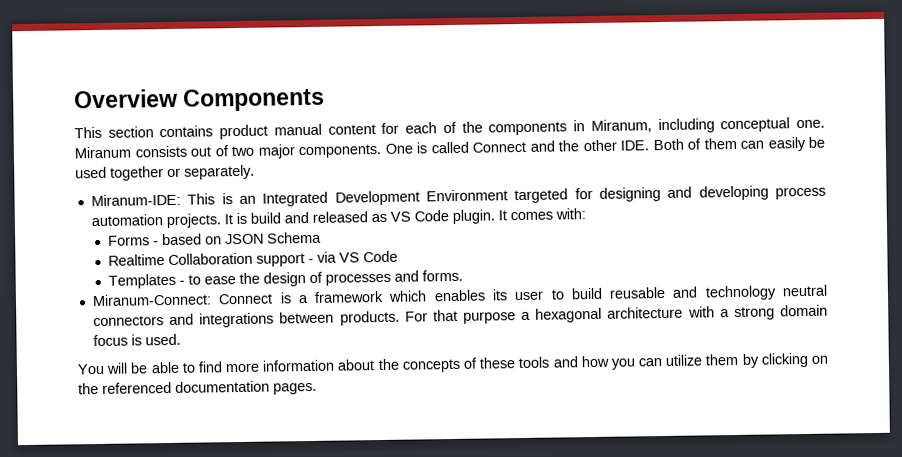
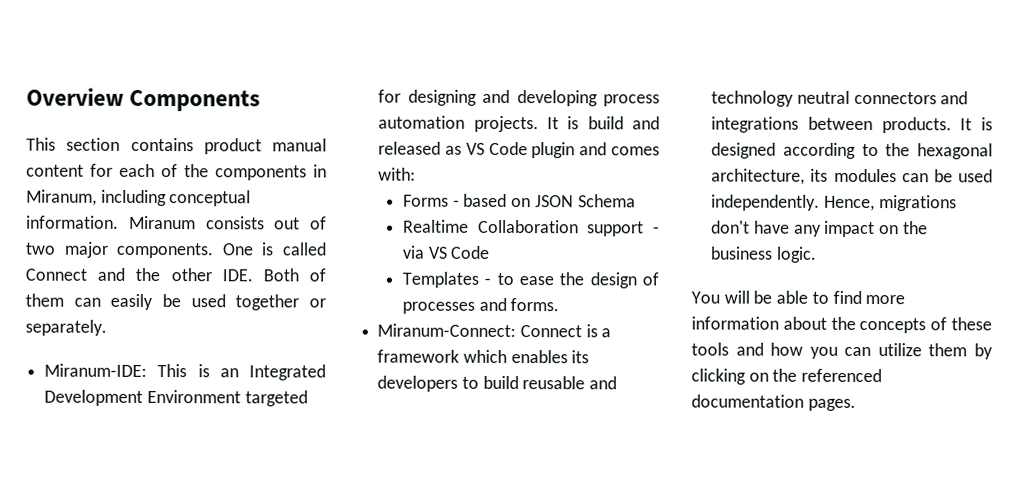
- This section contains product manual content for each of the components in Miranum, including conceptual one.
+ This section contains product manual content for each of the components in Miranum, including conceptual information.
- It is build and released as VS Code plugin. It comes with:
+ It is build and released as VS Code plugin and comes with:
- Miranum-Connect: Connect is a framework which enables its user to build reusable and technology neutral connectors and integrations between products.
+ Miranum-Connect: Connect is a framework which enables its developers to build reusable and technology neutral connectors and integrations between products.
- For that purpose a hexagonal architecture with a strong domain focus is used.
+ It is designed according to the hexagonal architecture, its modules can be used independently. Hence, migrations don't have any impact on the business logic.

